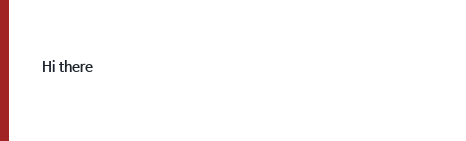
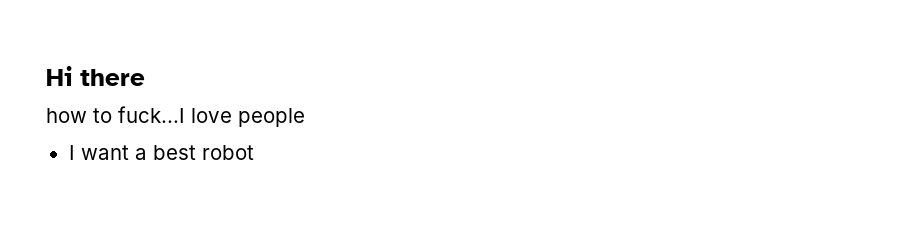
+ how to fuck...I love people
+ I want a best robot

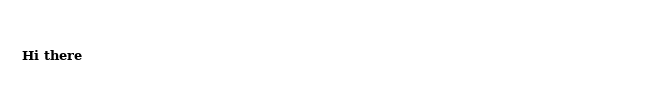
- how to fuck...I love people
- I want a best robot

